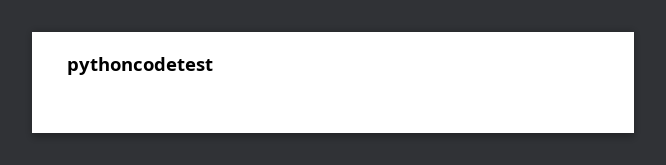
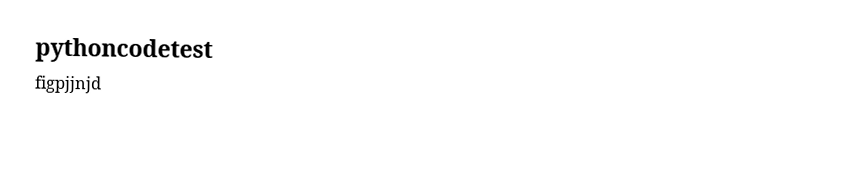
+ figpjjnjd

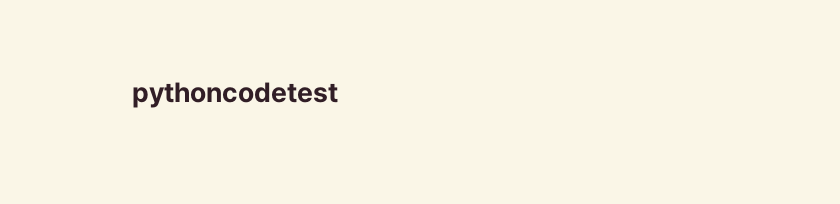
- figpjjnjd

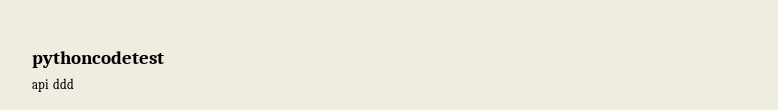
+ api ddd

